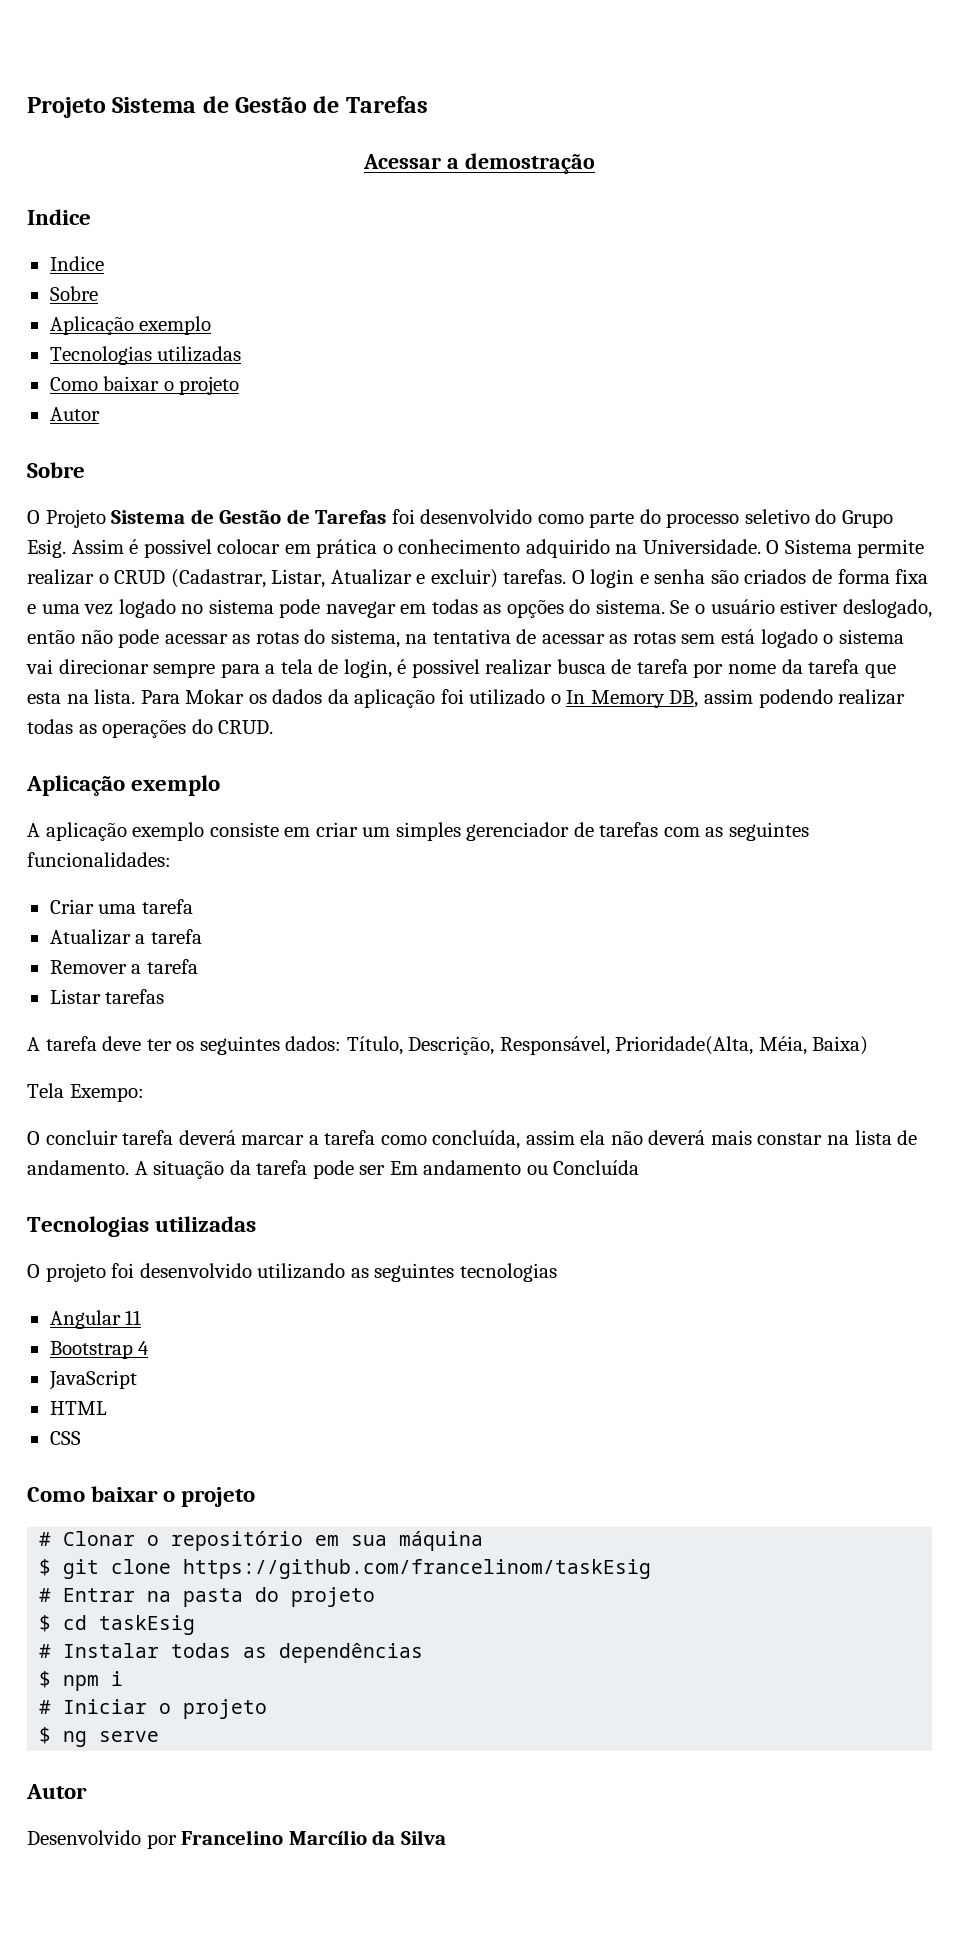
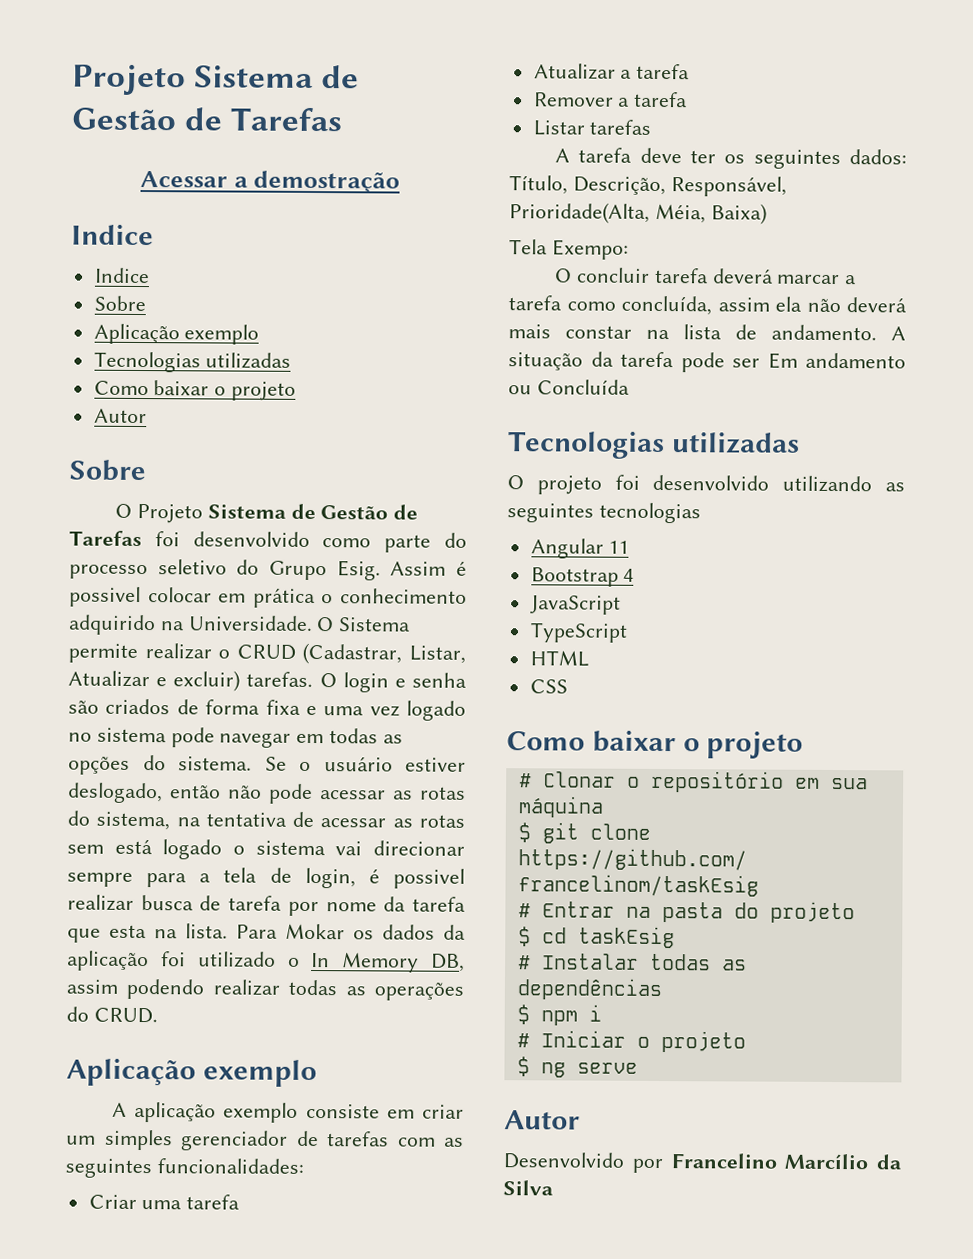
+ TypeScript

